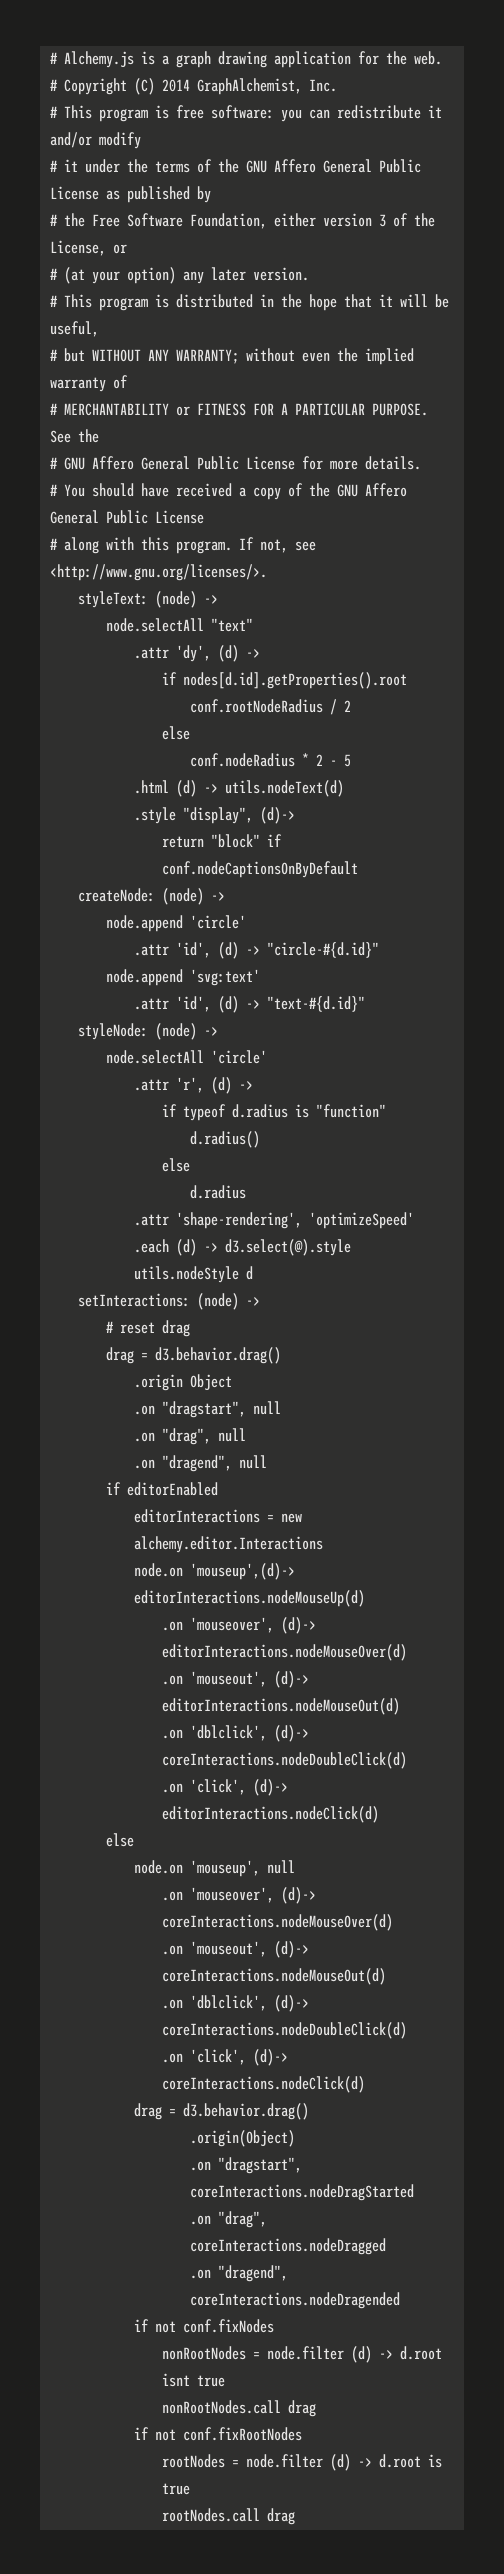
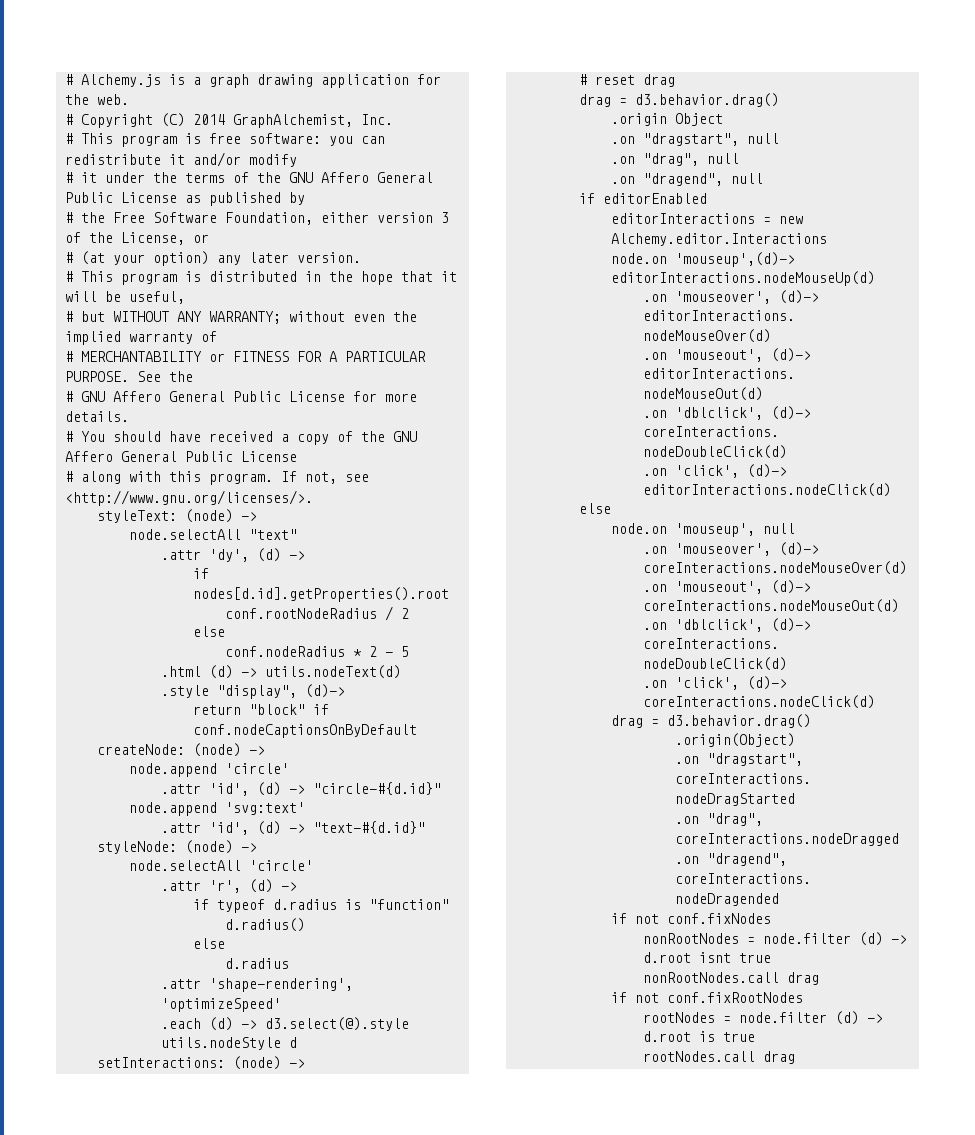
- editorInteractions = new alchemy.editor.Interactions
+ editorInteractions = new Alchemy.editor.Interactions

